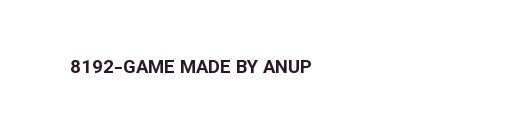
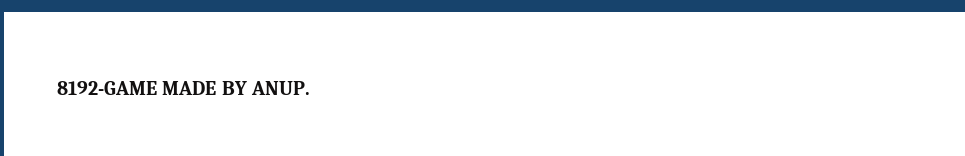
- 8192-GAME MADE BY ANUP
+ 8192-GAME MADE BY ANUP.

